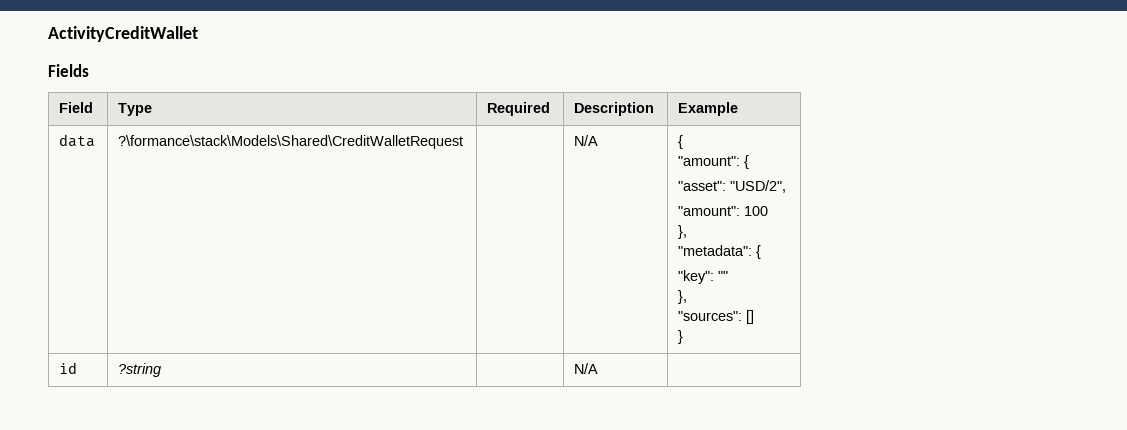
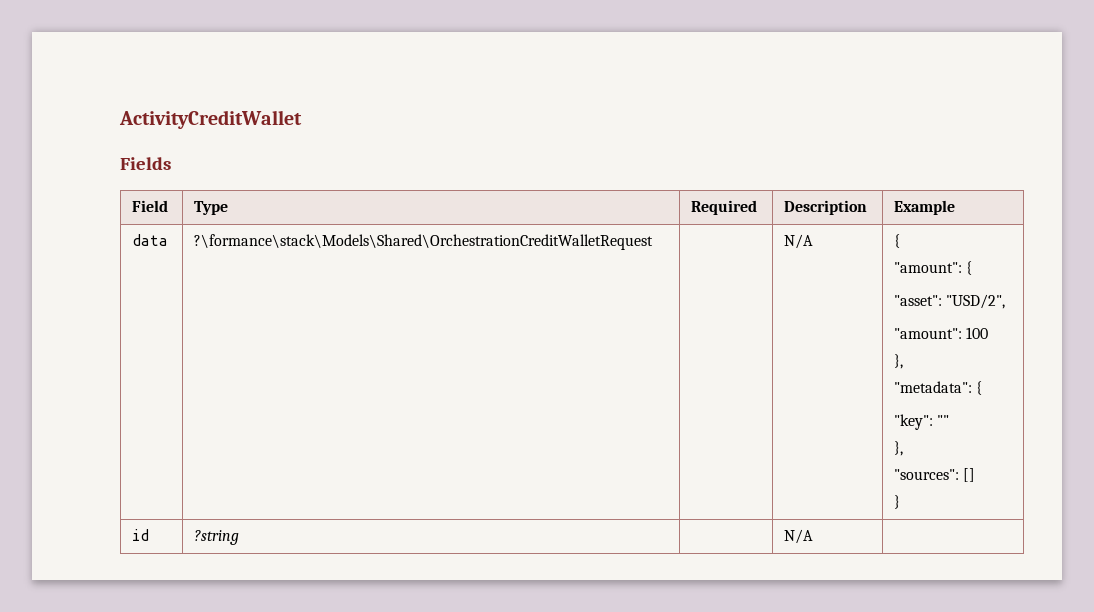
- data | ?\formance\stack\Models\Shared\CreditWalletRequest | | N/A | {
+ data | ?\formance\stack\Models\Shared\OrchestrationCreditWalletRequest | | N/A | {

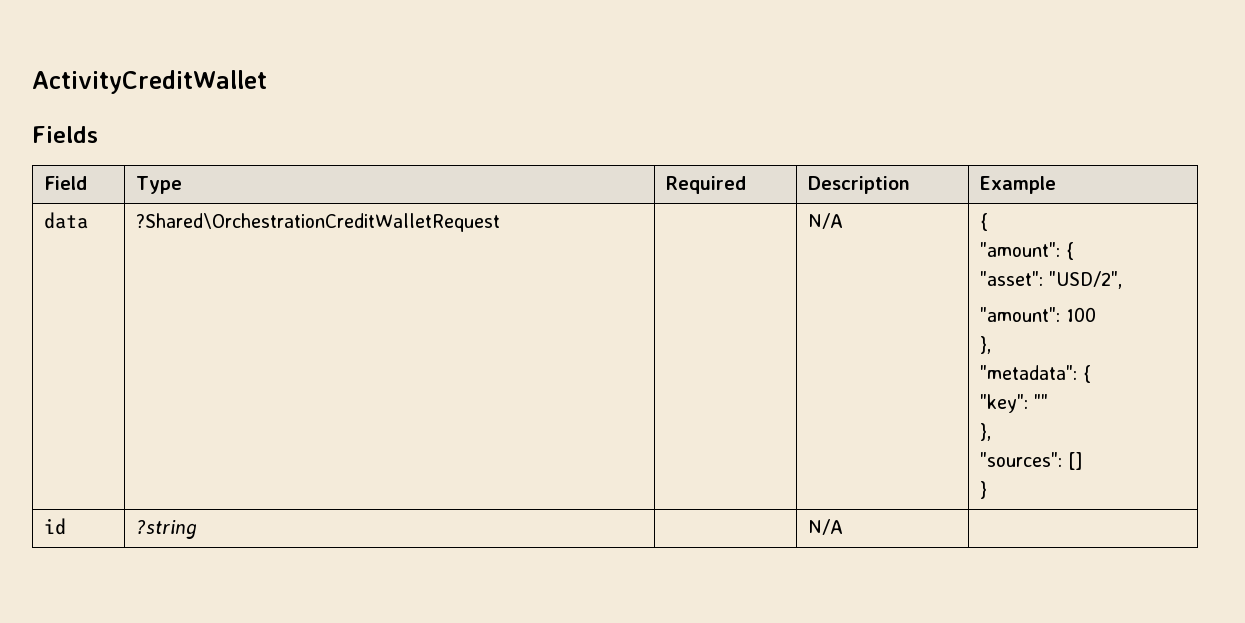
- data | ?\formance\stack\Models\Shared\OrchestrationCreditWalletRequest | | N/A | {
+ data | ?Shared\OrchestrationCreditWalletRequest | | N/A | {

